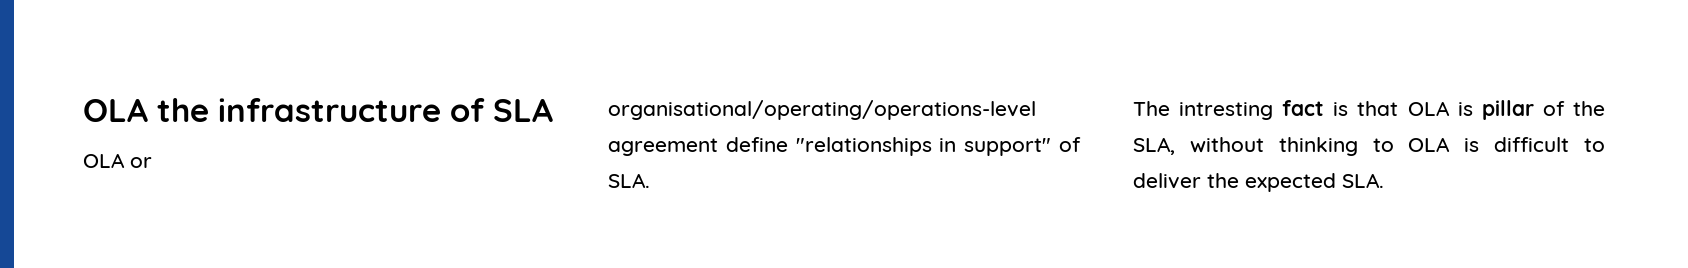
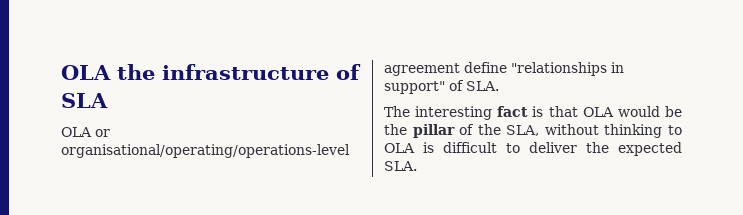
- The intresting fact is that OLA is pillar of the SLA, without thinking to OLA is difficult to deliver the expected SLA.
+ The interesting fact is that OLA would be the pillar of the SLA, without thinking to OLA is difficult to deliver the expected SLA.

